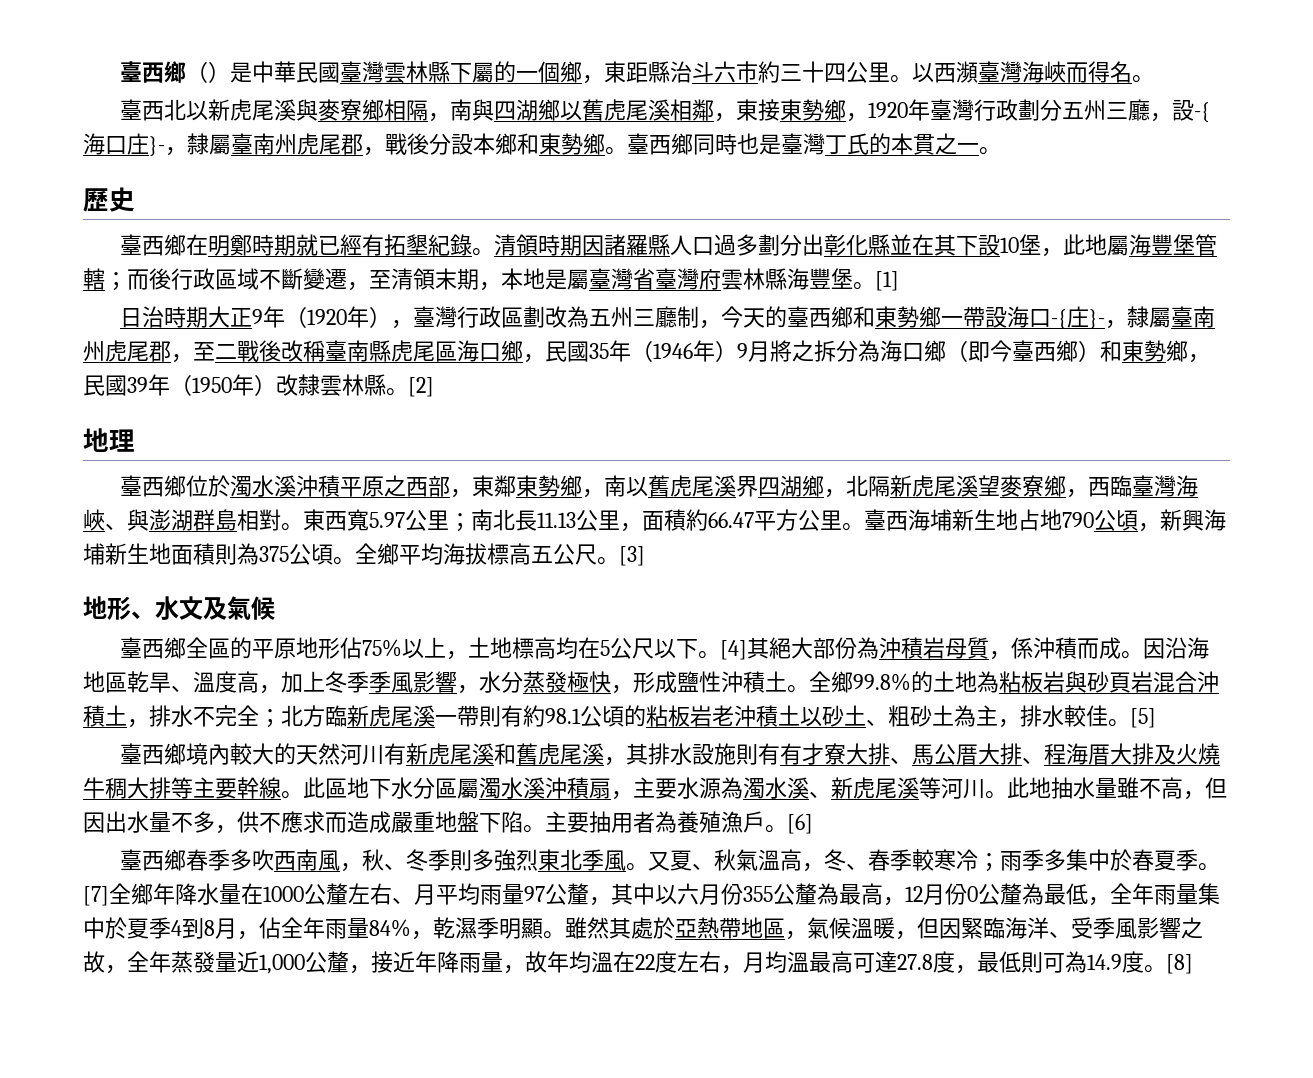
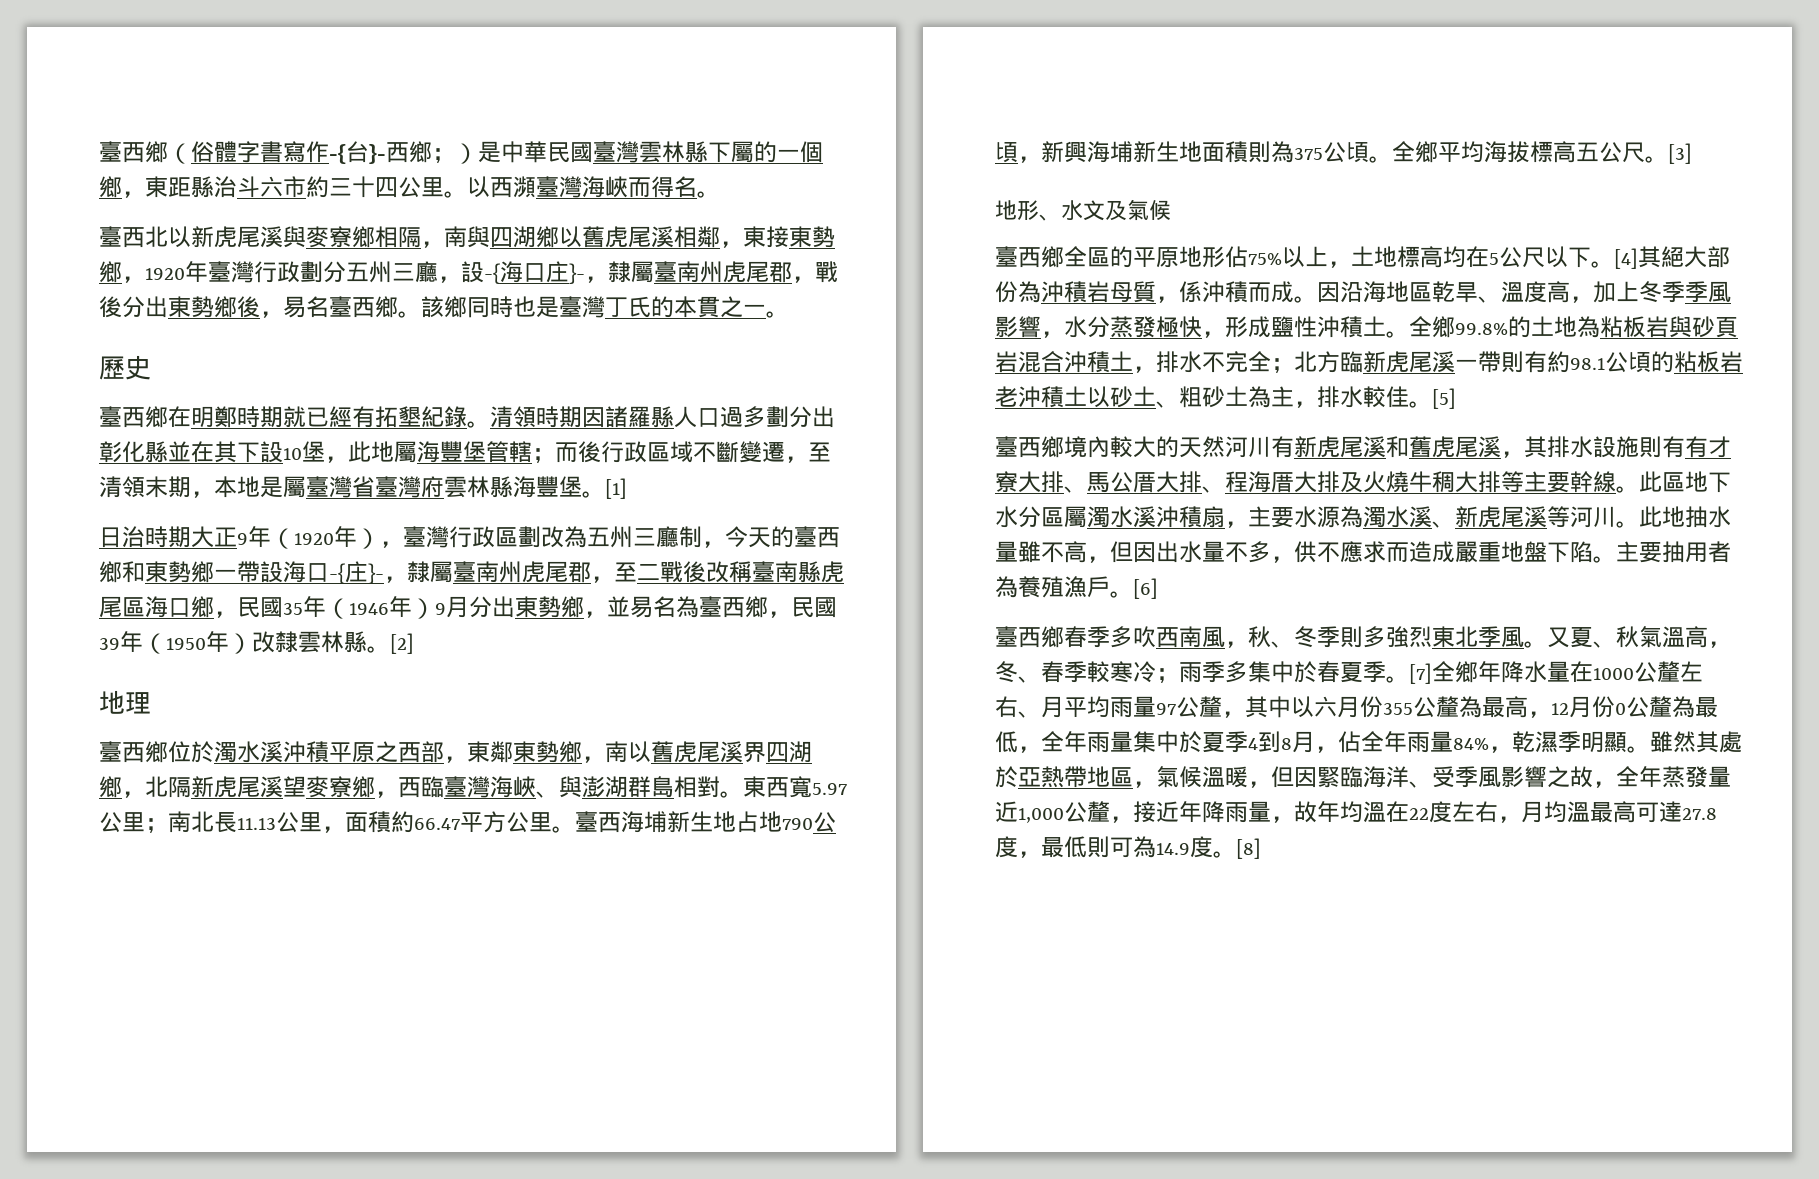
- 臺西鄉（）是中華民國臺灣雲林縣下屬的一個鄉，東距縣治斗六市約三十四公里。
+ 臺西鄉（俗體字書寫作-{台}-西鄉；）是中華民國臺灣雲林縣下屬的一個鄉，東距縣治斗六市約三十四公里。
- 臺西北以新虎尾溪與麥寮鄉相隔，南與四湖鄉以舊虎尾溪相鄰，東接東勢鄉，1920年臺灣行政劃分五州三廳，設-{海口庄}-，隸屬臺南州虎尾郡，戰後分設本鄉和東勢鄉。臺西鄉同時也是臺灣丁氏的本貫之一。
+ 臺西北以新虎尾溪與麥寮鄉相隔，南與四湖鄉以舊虎尾溪相鄰，東接東勢鄉，1920年臺灣行政劃分五州三廳，設-{海口庄}-，隸屬臺南州虎尾郡，戰後分出東勢鄉後，易名臺西鄉。該鄉同時也是臺灣丁氏的本貫之一。
- 日治時期大正9年（1920年），臺灣行政區劃改為五州三廳制，今天的臺西鄉和東勢鄉一帶設海口-{庄}-，隸屬臺南州虎尾郡，至二戰後改稱臺南縣虎尾區海口鄉，民國35年（1946年）9月將之拆分為海口鄉（即今臺西鄉）和東勢鄉，民國39年（1950年）改隸雲林縣。
+ 日治時期大正9年（1920年），臺灣行政區劃改為五州三廳制，今天的臺西鄉和東勢鄉一帶設海口-{庄}-，隸屬臺南州虎尾郡，至二戰後改稱臺南縣虎尾區海口鄉，民國35年（1946年）9月分出東勢鄉，並易名為臺西鄉，民國39年（1950年）改隸雲林縣。

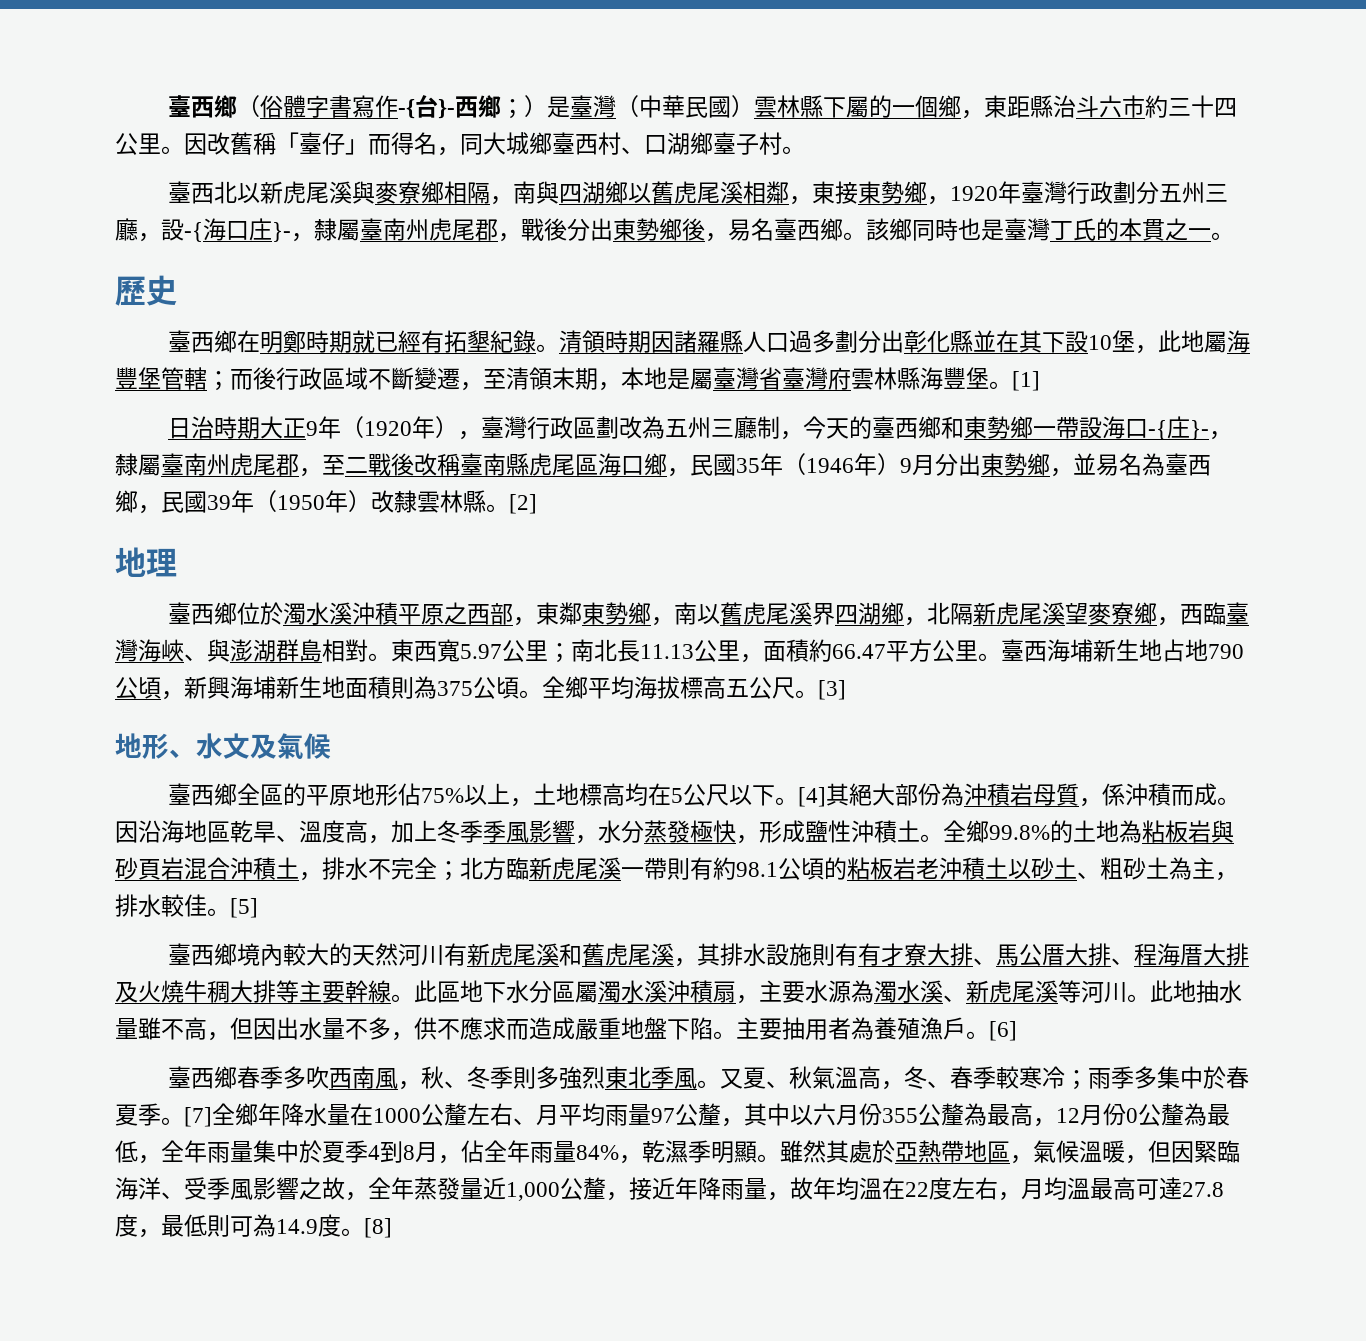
- 臺西鄉（俗體字書寫作-{台}-西鄉；）是中華民國臺灣雲林縣下屬的一個鄉，東距縣治斗六市約三十四公里。
+ 臺西鄉（俗體字書寫作-{台}-西鄉；）是臺灣（中華民國）雲林縣下屬的一個鄉，東距縣治斗六市約三十四公里。
- 以西瀕臺灣海峽而得名。
+ 因改舊稱「臺仔」而得名，同大城鄉臺西村、口湖鄉臺子村。

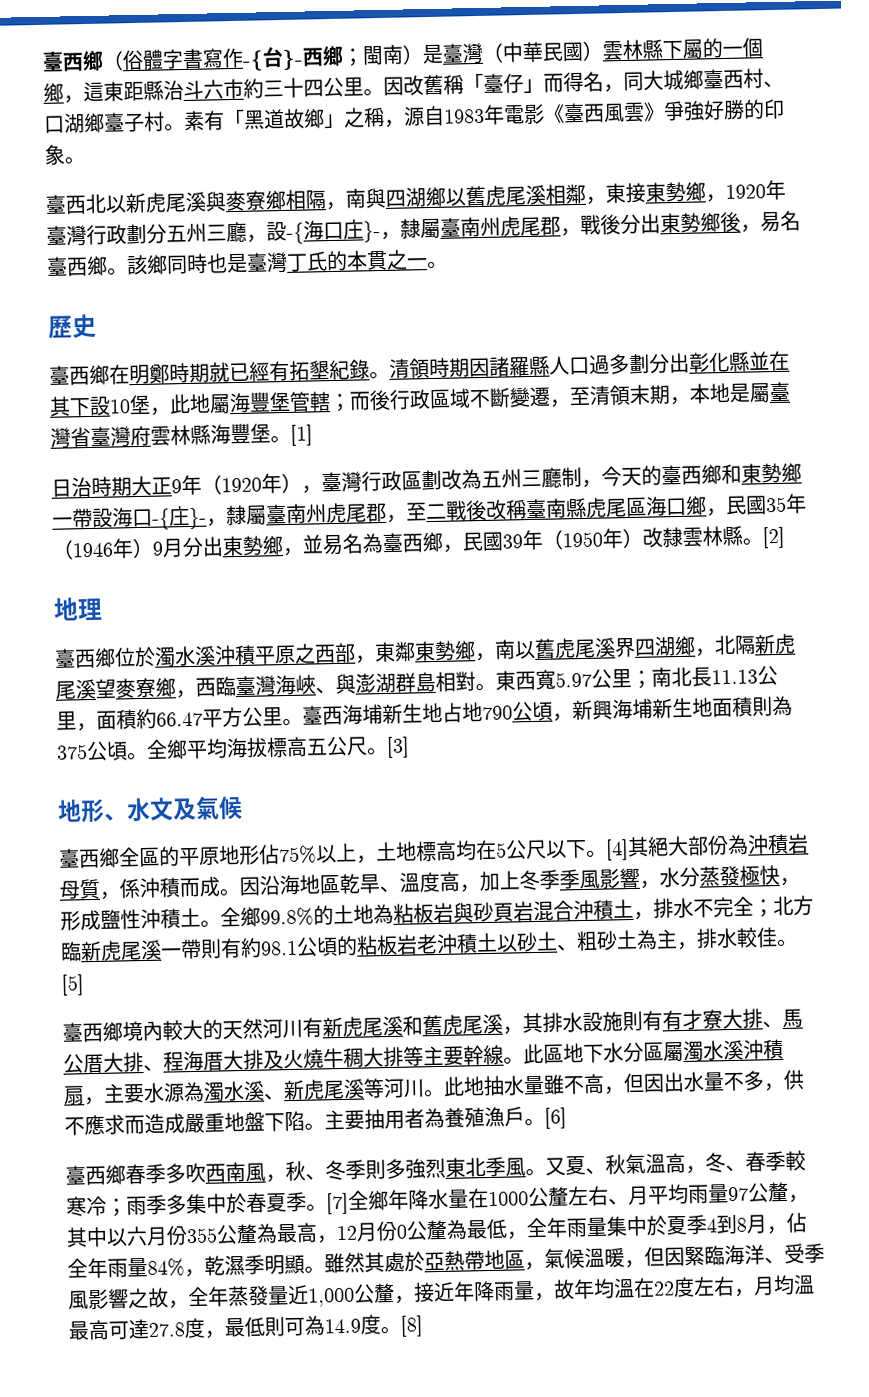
- 臺西鄉（俗體字書寫作-{台}-西鄉；）是臺灣（中華民國）雲林縣下屬的一個鄉，東距縣治斗六市約三十四公里。
+ 臺西鄉（俗體字書寫作-{台}-西鄉；閩南）是臺灣（中華民國）雲林縣下屬的一個鄉，這東距縣治斗六市約三十四公里。
+ 素有「黑道故鄉」之稱，源自1983年電影《臺西風雲》爭強好勝的印象。

